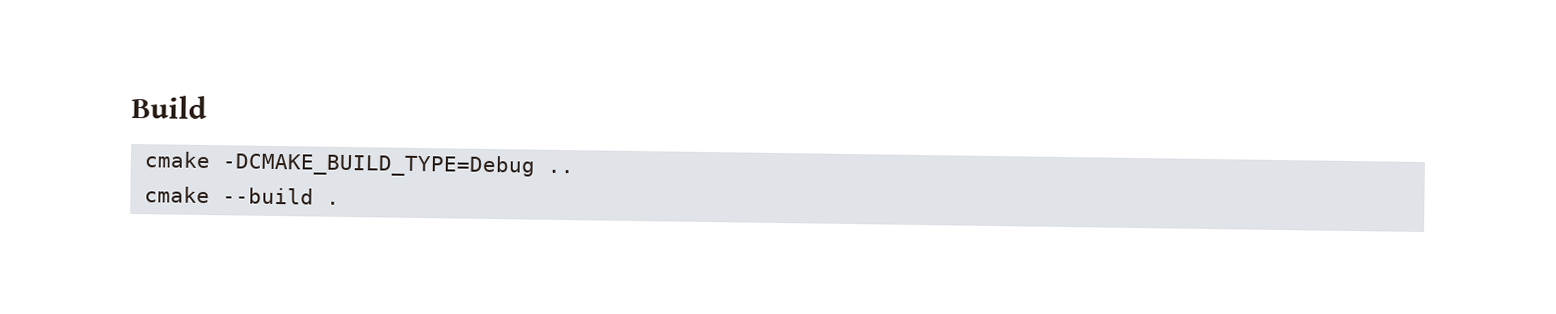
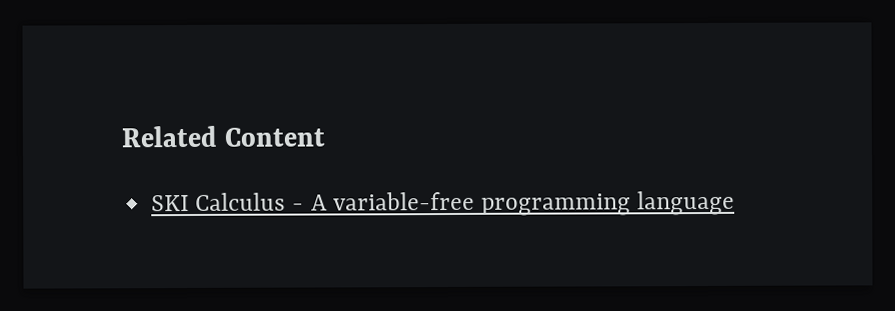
- Build
- cmake -DCMAKE_BUILD_TYPE=Debug ..
- cmake --build .
+ Related Content
+ SKI Calculus - A variable-free programming language

